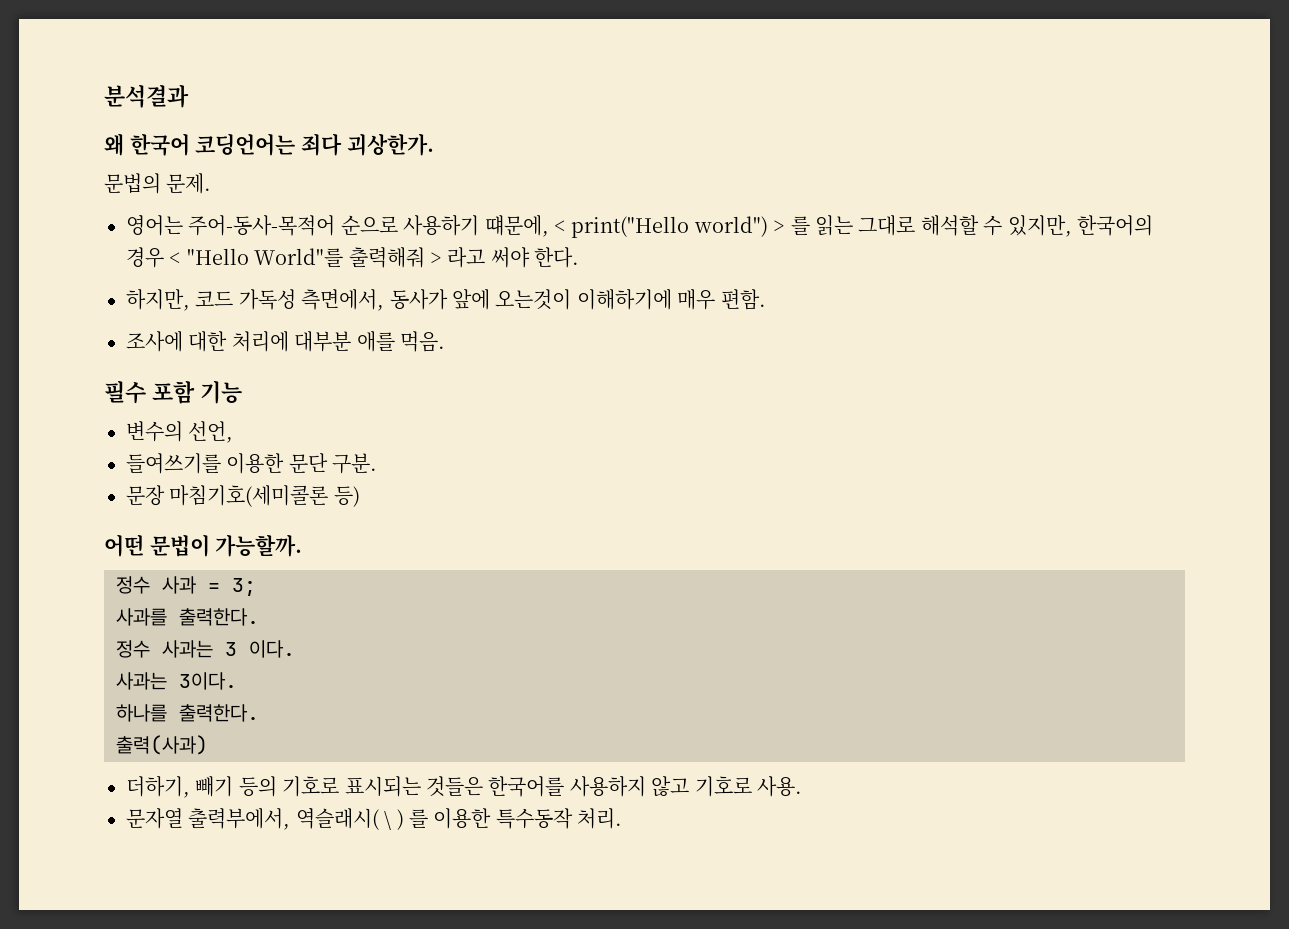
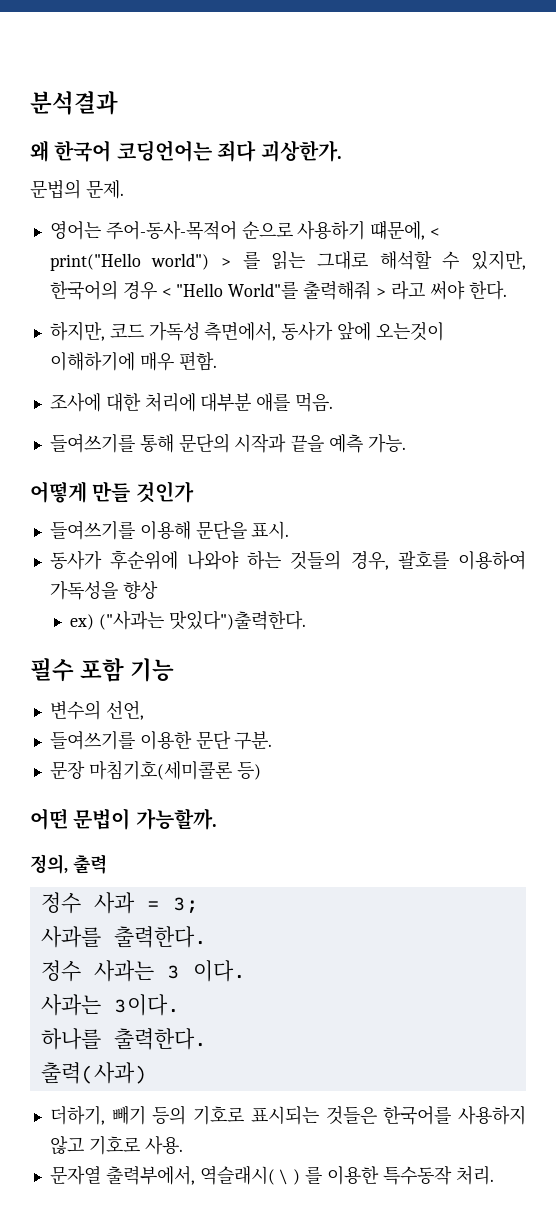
+ 들여쓰기를 통해 문단의 시작과 끝을 예측 가능.
+ 어떻게 만들 것인가
+ 들여쓰기를 이용해 문단을 표시.
+ 동사가 후순위에 나와야 하는 것들의 경우, 괄호를 이용하여 가독성을 향상
+ ex) ("사과는 맛있다")출력한다.
+ 정의, 출력

